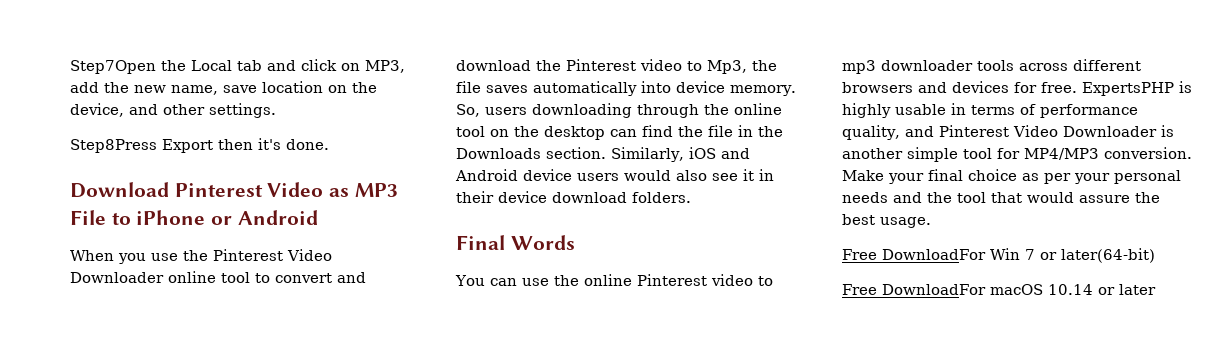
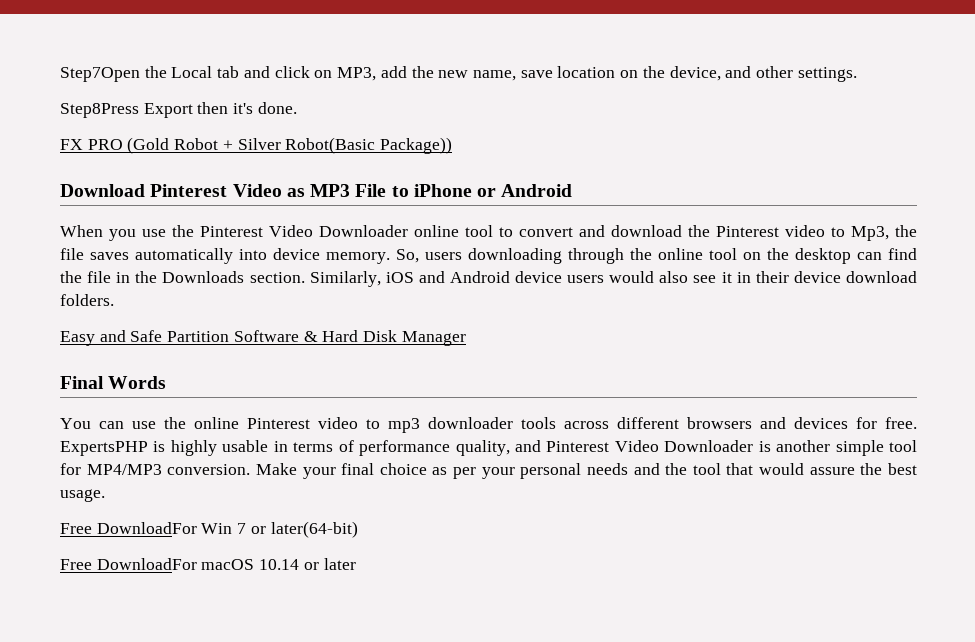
+ FX PRO (Gold Robot + Silver Robot(Basic Package))
+ Easy and Safe Partition Software & Hard Disk Manager

